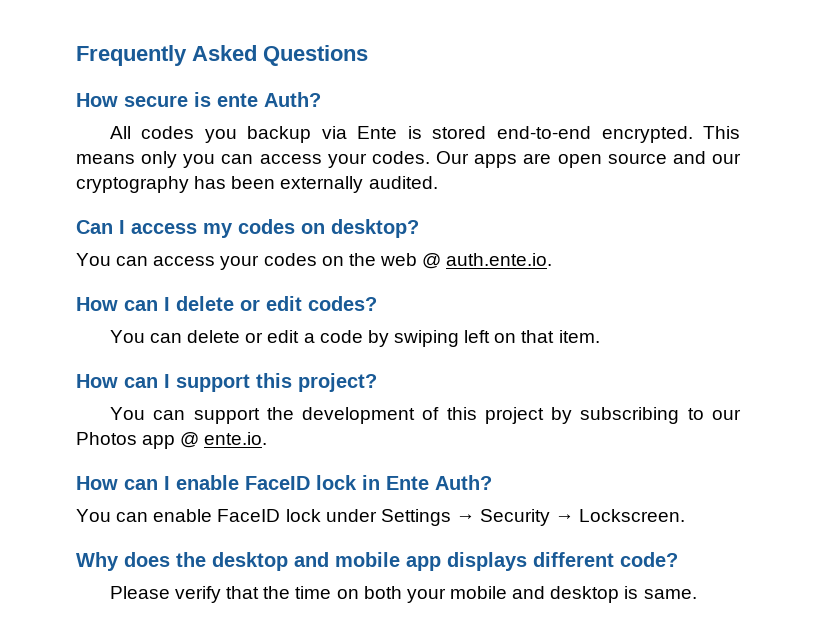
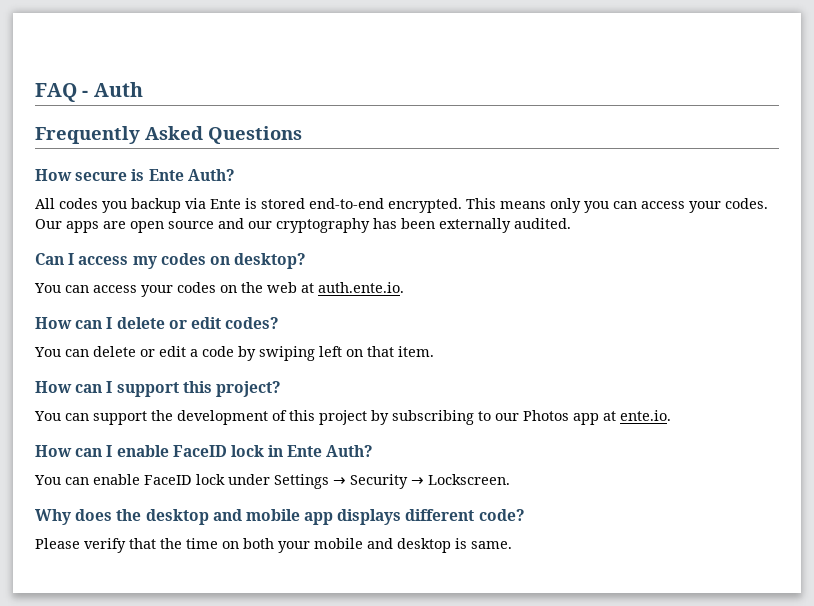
+ FAQ - Auth
- How secure is ente Auth?
+ How secure is Ente Auth?
- You can access your codes on the web @ auth.ente.io.
+ You can access your codes on the web at auth.ente.io.
- You can support the development of this project by subscribing to our Photos app @ ente.io.
+ You can support the development of this project by subscribing to our Photos app at ente.io.

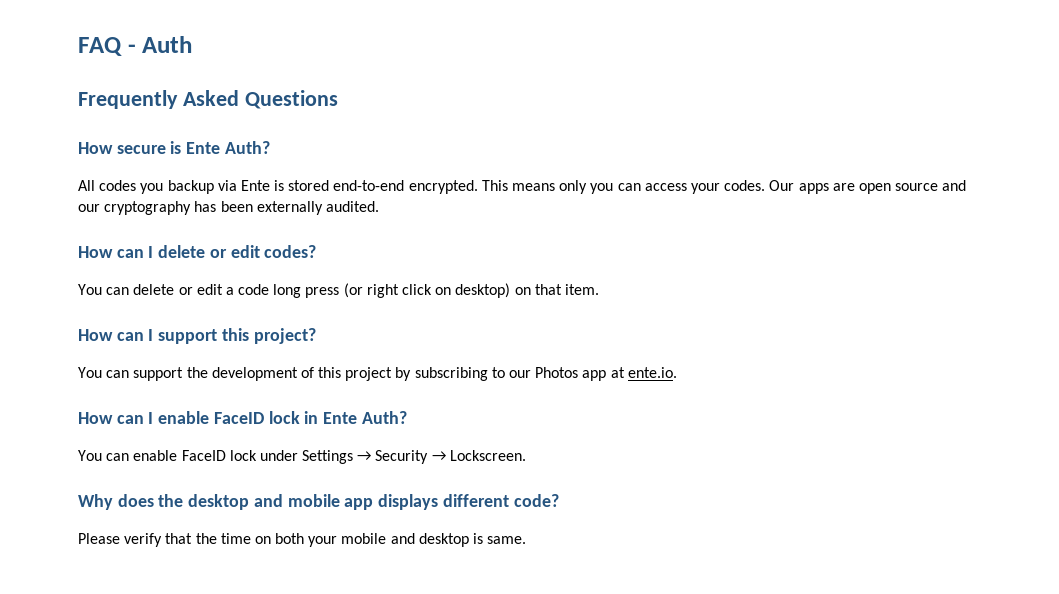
- Can I access my codes on desktop?
- You can access your codes on the web at auth.ente.io.
- You can delete or edit a code by swiping left on that item.
+ You can delete or edit a code long press (or right click on desktop) on that item.

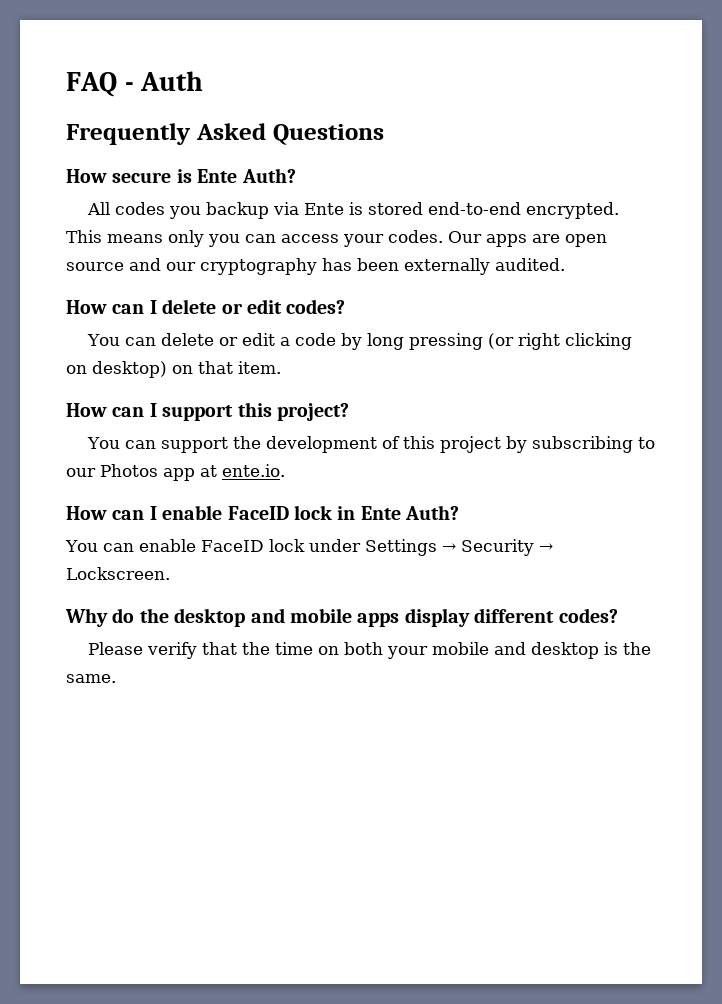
- You can delete or edit a code long press (or right click on desktop) on that item.
+ You can delete or edit a code by long pressing (or right clicking on desktop) on that item.
- Why does the desktop and mobile app displays different code?
+ Why do the desktop and mobile apps display different codes?
- Please verify that the time on both your mobile and desktop is same.
+ Please verify that the time on both your mobile and desktop is the same.

